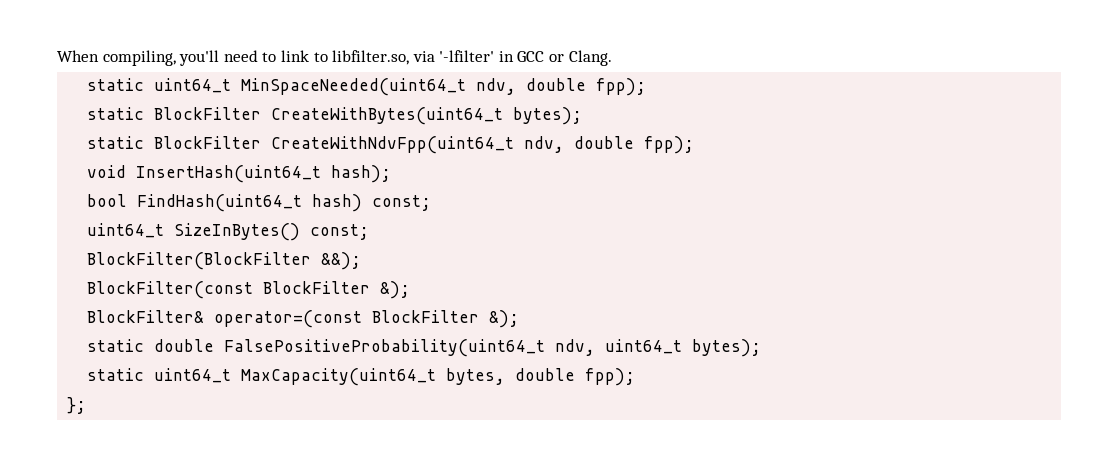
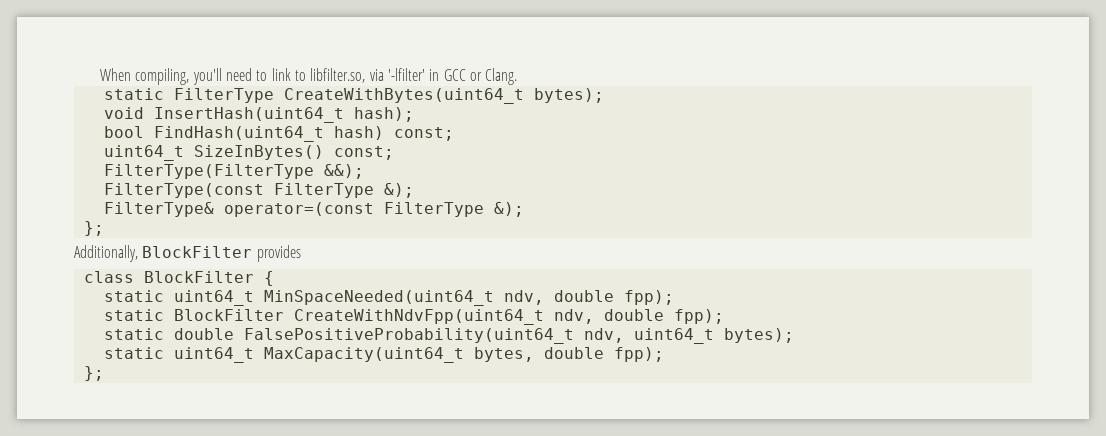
- static uint64_t MinSpaceNeeded(uint64_t ndv, double fpp);
- static BlockFilter CreateWithBytes(uint64_t bytes);
- static BlockFilter CreateWithNdvFpp(uint64_t ndv, double fpp);
+ static FilterType CreateWithBytes(uint64_t bytes);
- BlockFilter(BlockFilter &&);
+ FilterType(FilterType &&);
- BlockFilter(const BlockFilter &);
- BlockFilter& operator=(const BlockFilter &);
+ FilterType(const FilterType &);
+ FilterType& operator=(const FilterType &);
+ };
+ Additionally, BlockFilter provides
+ class BlockFilter {
+ static uint64_t MinSpaceNeeded(uint64_t ndv, double fpp);
+ static BlockFilter CreateWithNdvFpp(uint64_t ndv, double fpp);

